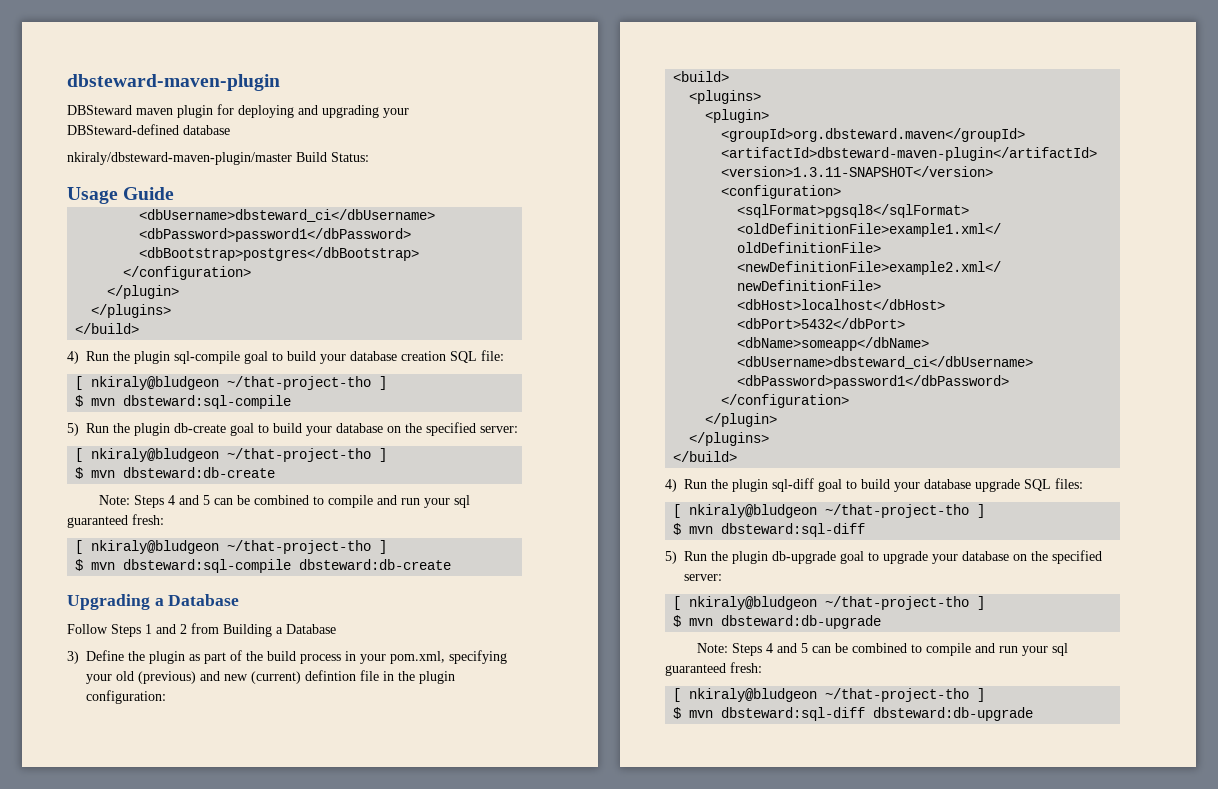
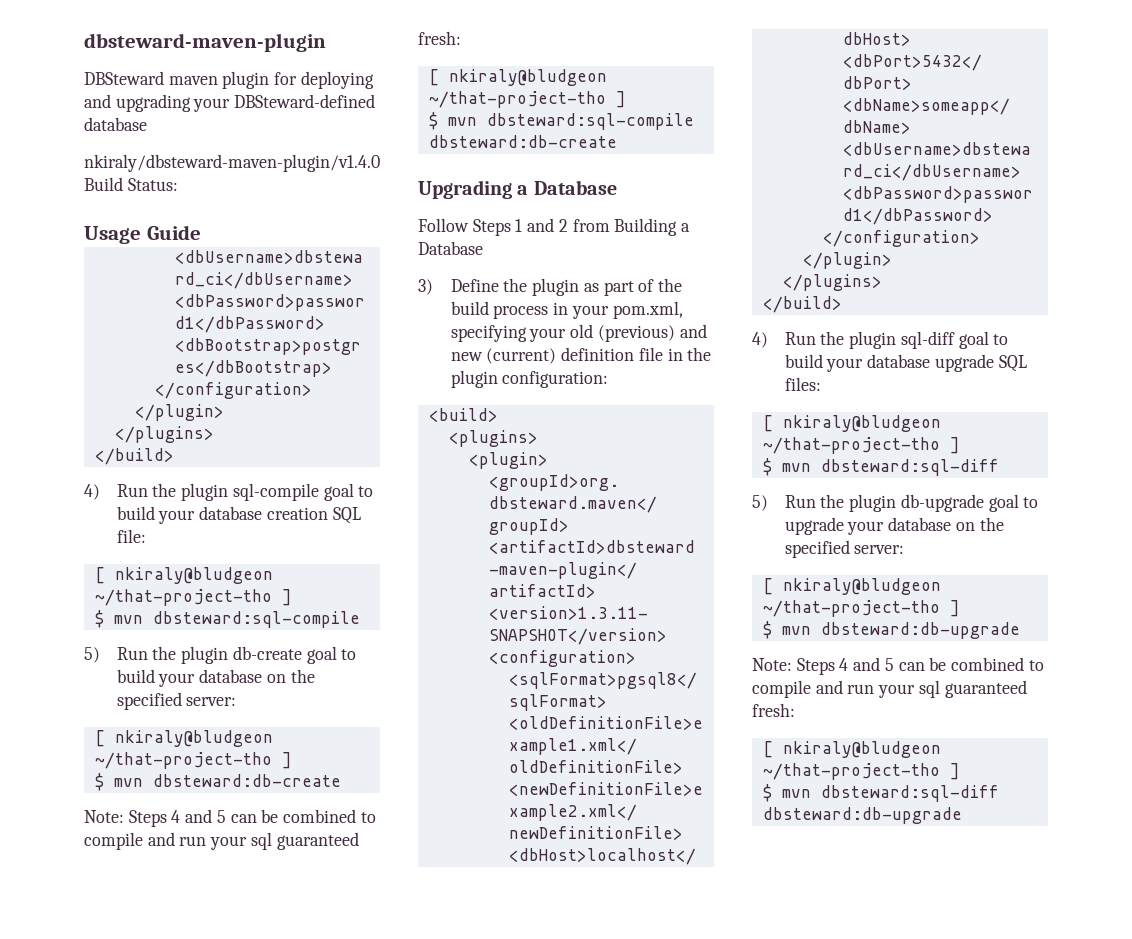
- nkiraly/dbsteward-maven-plugin/master Build Status:
+ nkiraly/dbsteward-maven-plugin/v1.4.0 Build Status:
- 3) Define the plugin as part of the build process in your pom.xml, specifying your old (previous) and new (current) defintion file in the plugin configuration:
+ 3) Define the plugin as part of the build process in your pom.xml, specifying your old (previous) and new (current) definition file in the plugin configuration:

